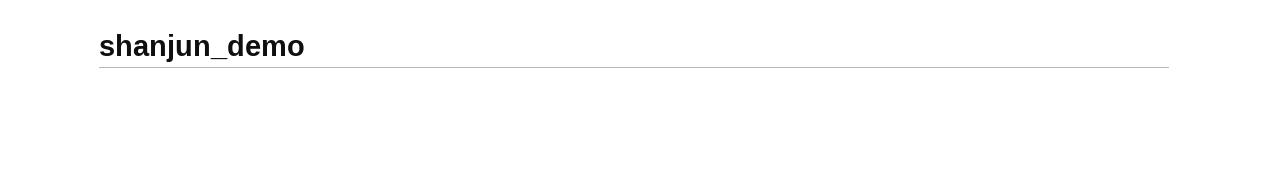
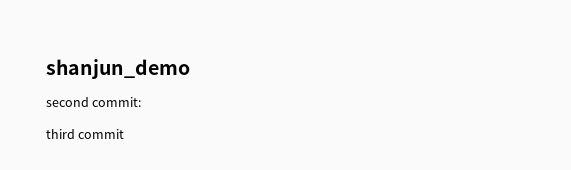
+ second commit:
+ third commit

